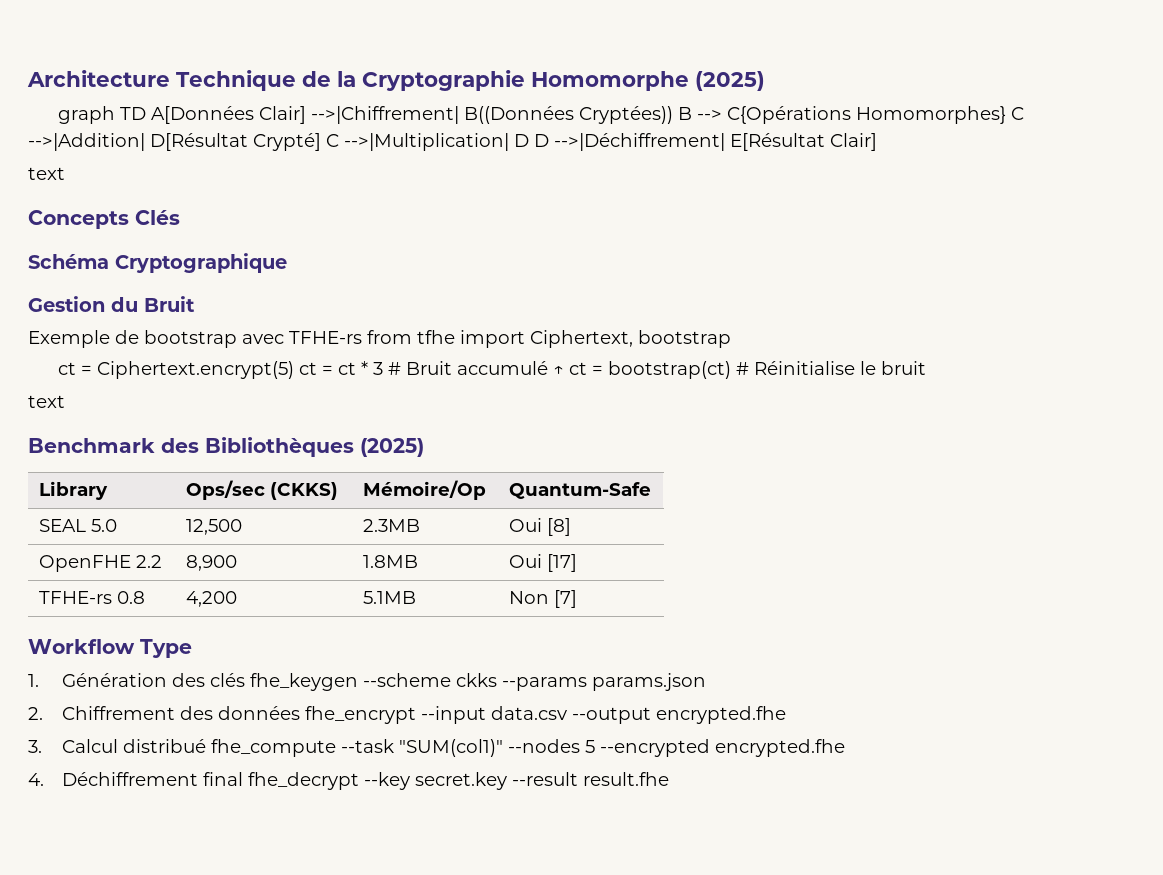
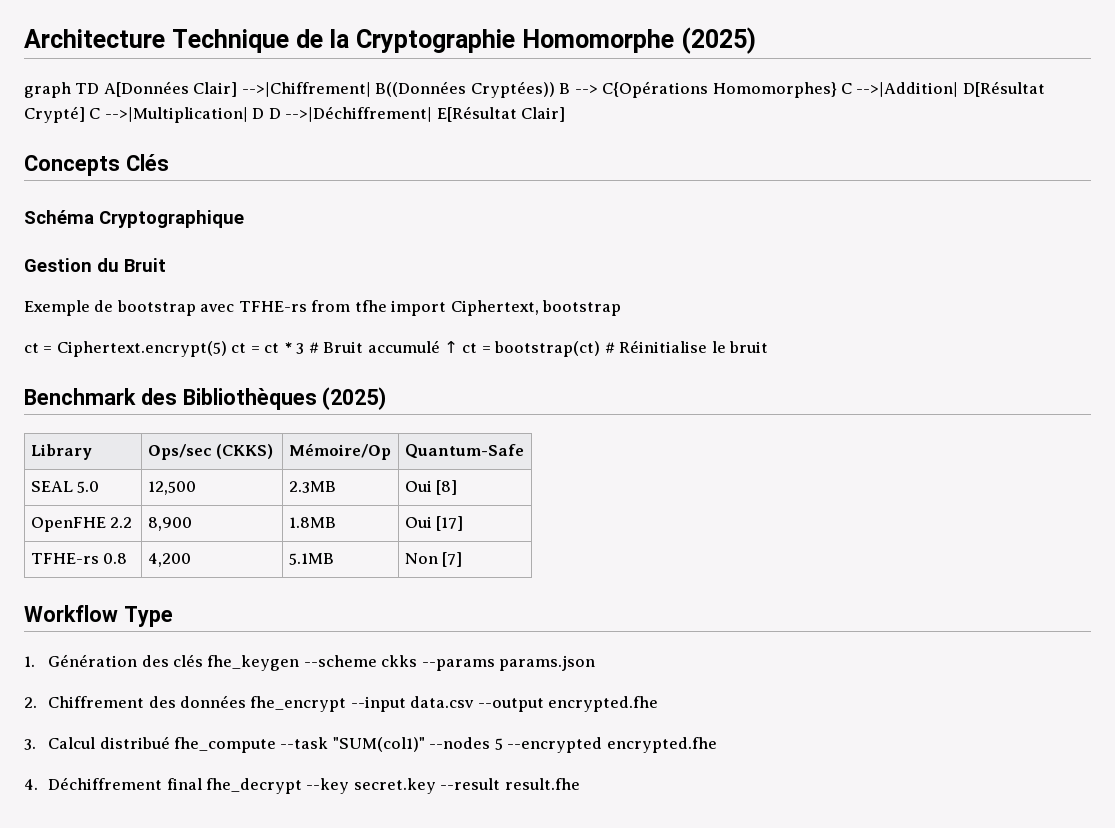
  graph TD A[Données Clair] -->|Chiffrement| B((Données Cryptées)) B --> C{Opérations Homomorphes} C -->|Addition| D[Résultat Crypté] C -->|Multiplication| D D -->|Déchiffrement| E[Résultat Clair]
- text
  ct = Ciphertext.encrypt(5) ct = ct * 3 # Bruit accumulé ↑ ct = bootstrap(ct) # Réinitialise le bruit
- text

